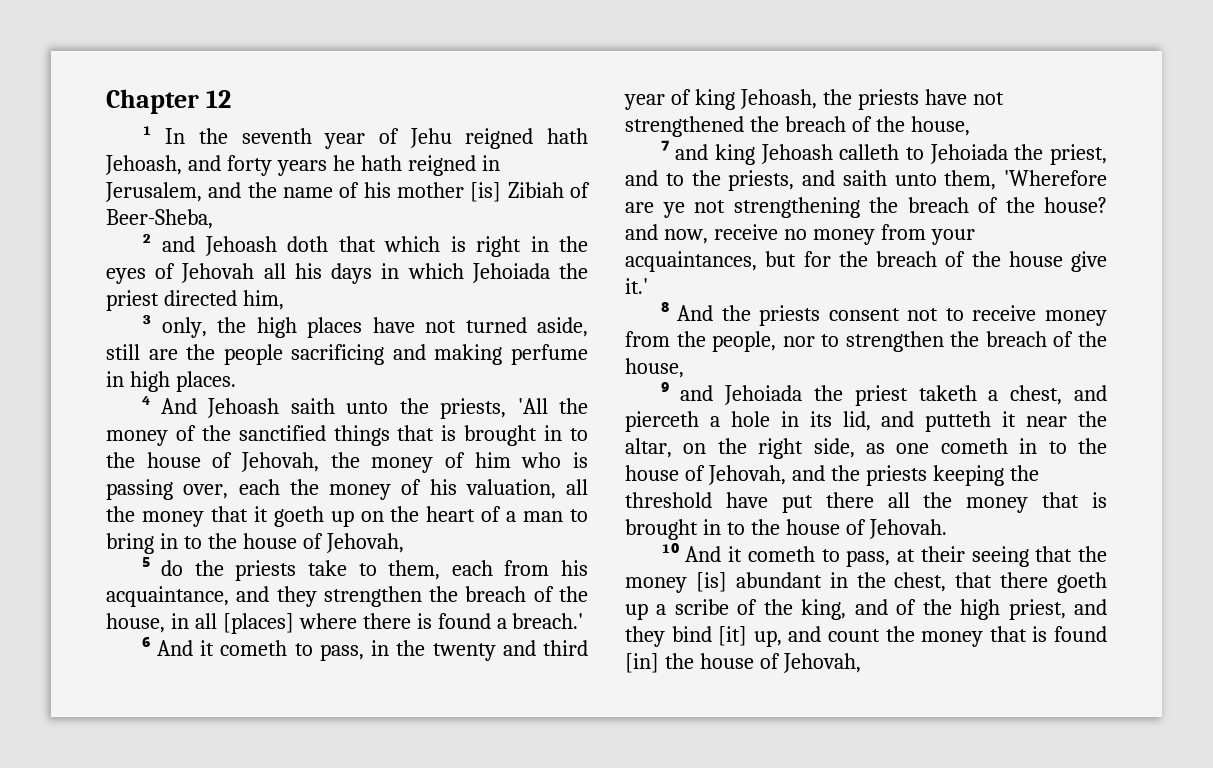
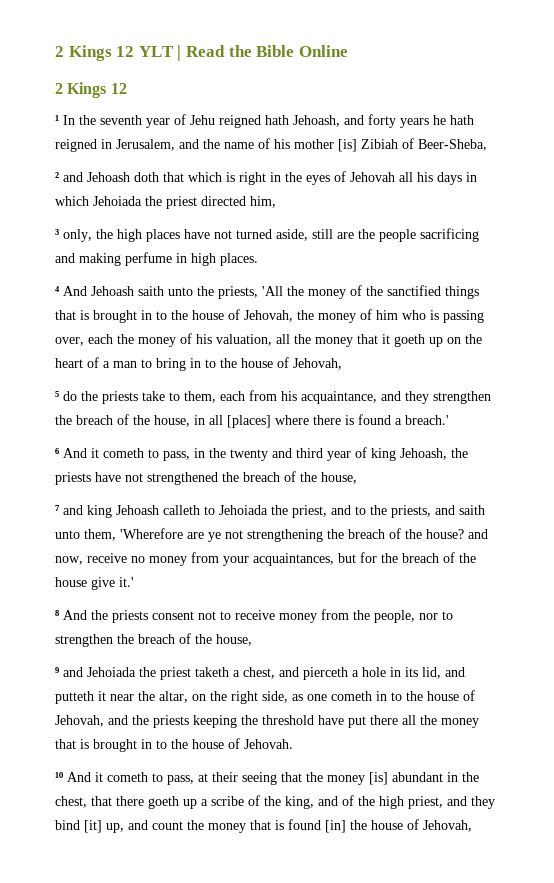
- Chapter 12
+ 2 Kings 12 YLT | Read the Bible Online
+ 2 Kings 12

